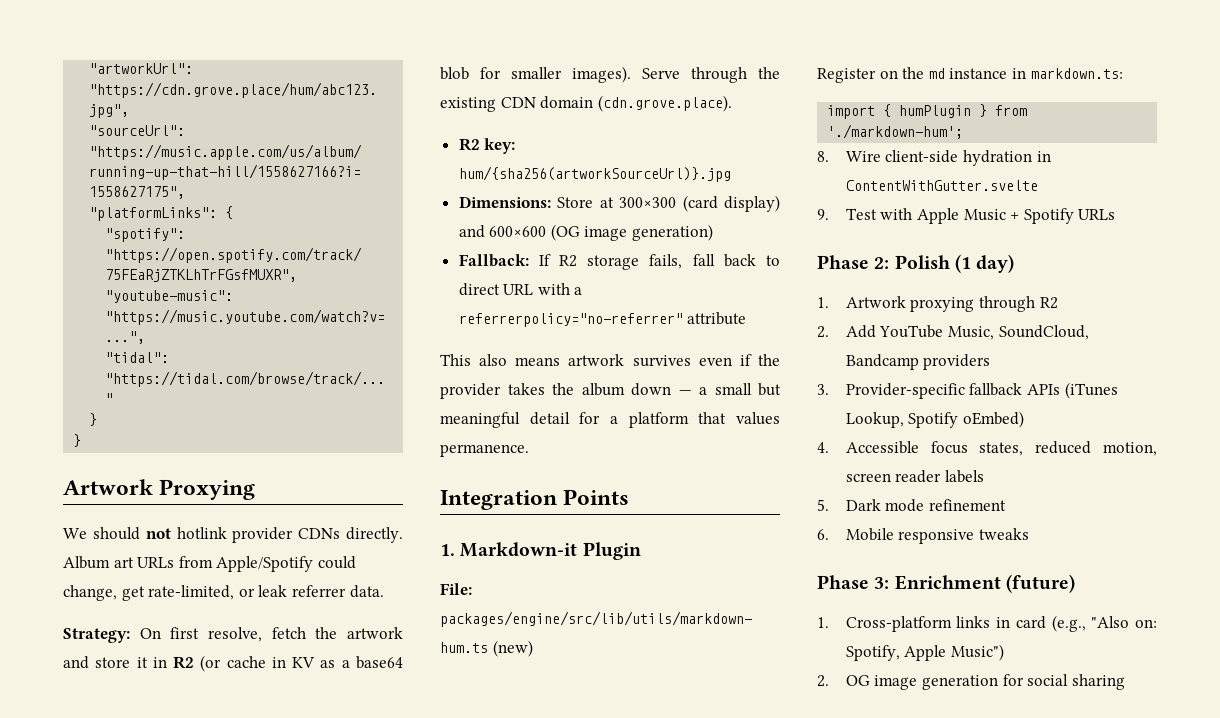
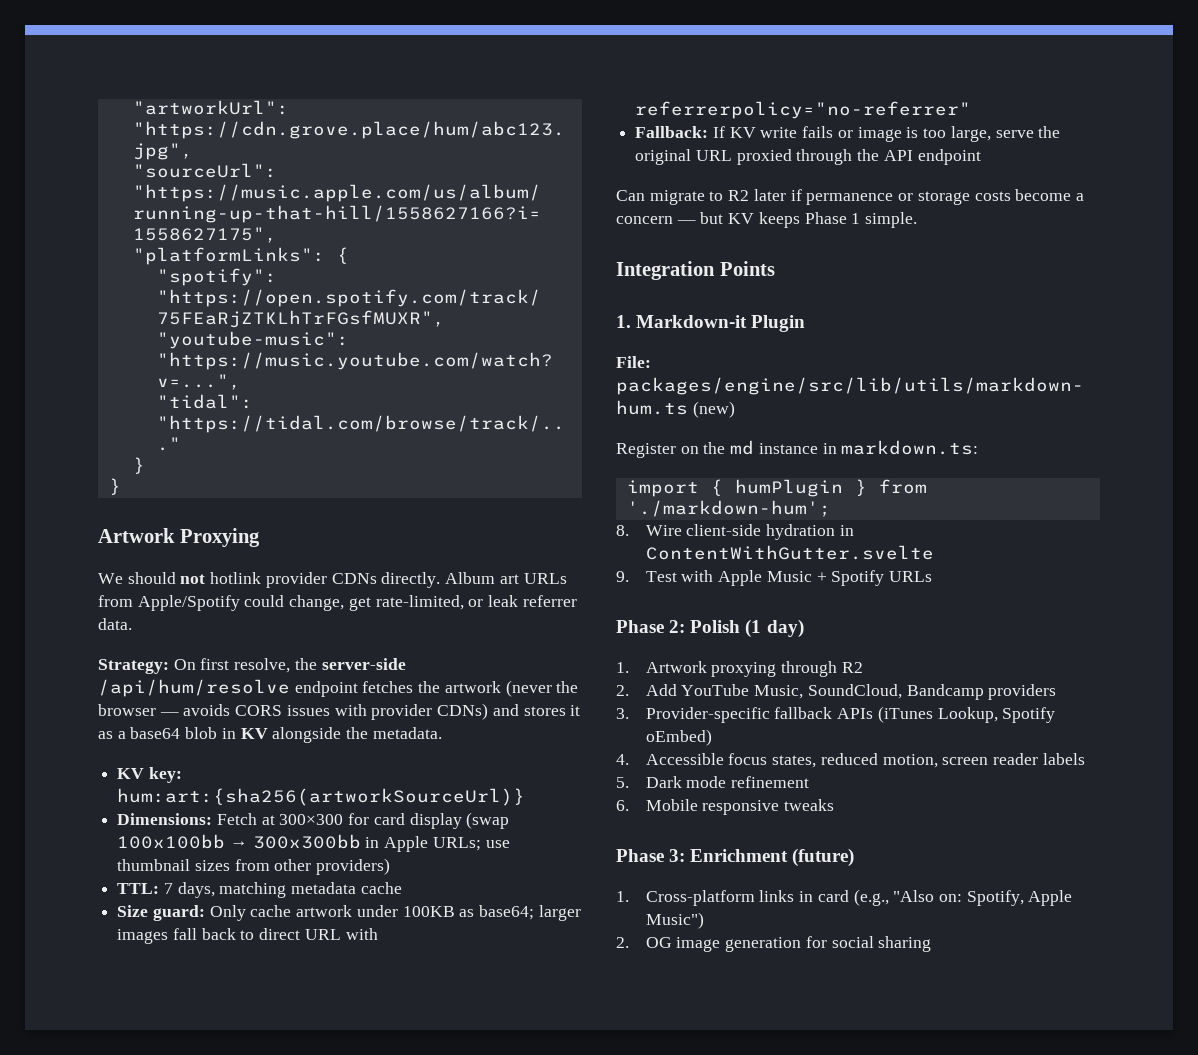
- Strategy: On first resolve, fetch the artwork and store it in R2 (or cache in KV as a base64 blob for smaller images). Serve through the existing CDN domain (cdn.grove.place).
- R2 key: hum/{sha256(artworkSourceUrl)}.jpg
+ Strategy: On first resolve, the server-side /api/hum/resolve endpoint fetches the artwork (never the browser — avoids CORS issues with provider CDNs) and stores it as a base64 blob in KV alongside the metadata.
+ KV key: hum:art:{sha256(artworkSourceUrl)}
- Dimensions: Store at 300×300 (card display) and 600×600 (OG image generation)
- Fallback: If R2 storage fails, fall back to direct URL with a referrerpolicy="no-referrer" attribute
- This also means artwork survives even if the provider takes the album down — a small but meaningful detail for a platform that values permanence.
+ Dimensions: Fetch at 300×300 for card display (swap 100x100bb → 300x300bb in Apple URLs; use thumbnail sizes from other providers)
+ TTL: 7 days, matching metadata cache
+ Size guard: Only cache artwork under 100KB as base64; larger images fall back to direct URL with referrerpolicy="no-referrer"
+ Fallback: If KV write fails or image is too large, serve the original URL proxied through the API endpoint
+ Can migrate to R2 later if permanence or storage costs become a concern — but KV keeps Phase 1 simple.

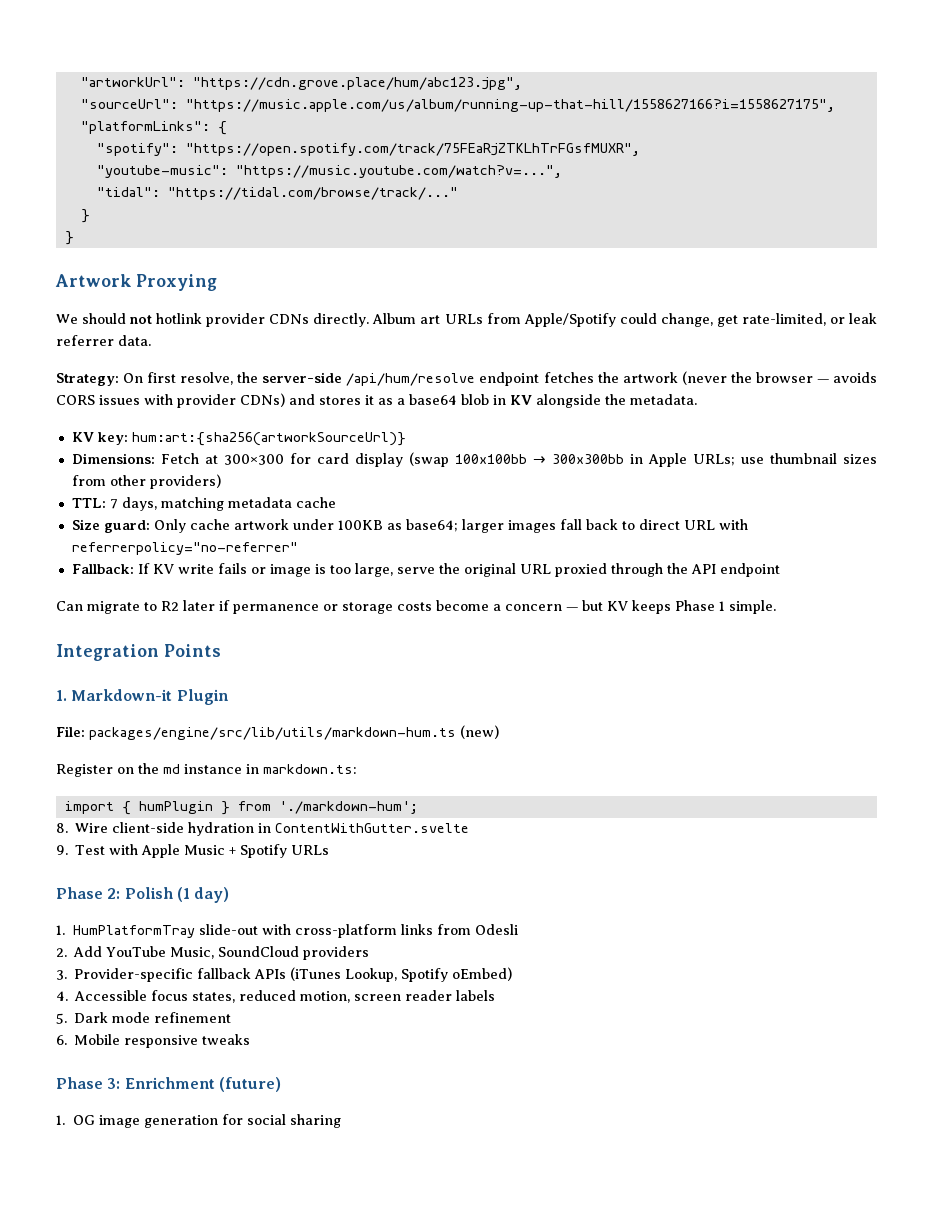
- 1. Artwork proxying through R2
+ 1. HumPlatformTray slide-out with cross-platform links from Odesli
- 2. Add YouTube Music, SoundCloud, Bandcamp providers
+ 2. Add YouTube Music, SoundCloud providers
- 1. Cross-platform links in card (e.g., "Also on: Spotify, Apple Music")
- 2. OG image generation for social sharing
+ 1. OG image generation for social sharing

